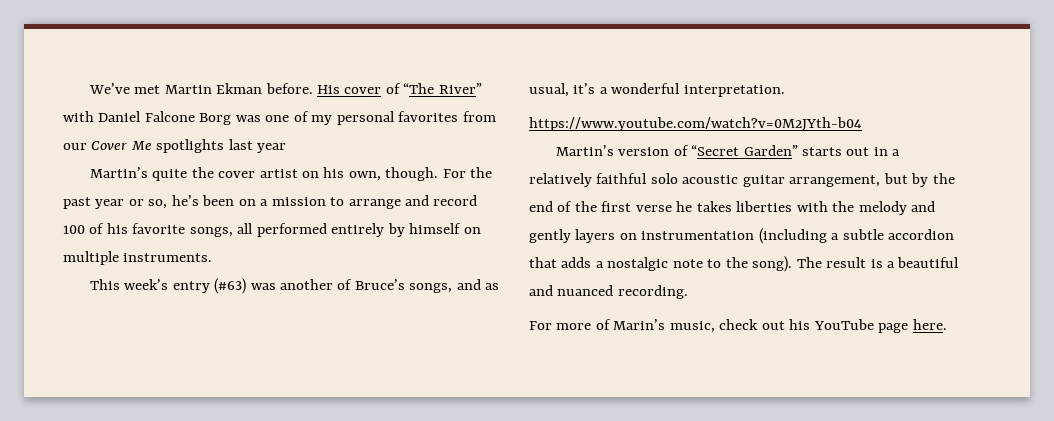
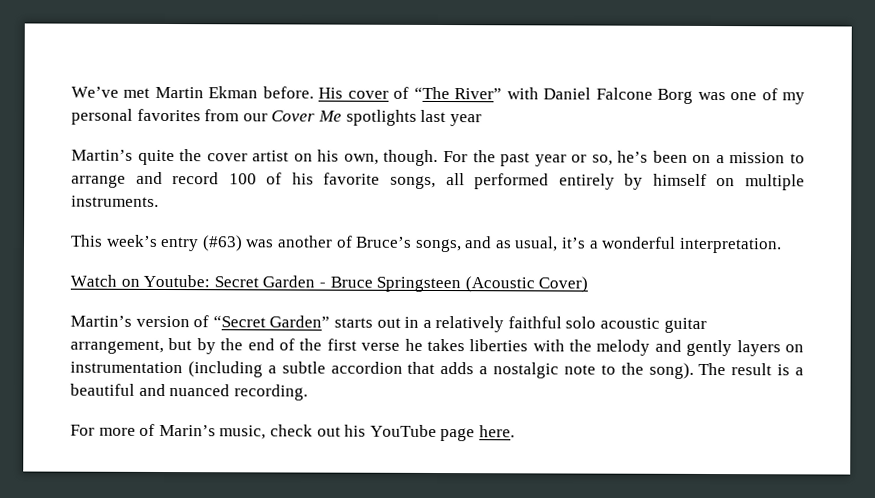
- https://www.youtube.com/watch?v=0M2JYth-b04
+ Watch on Youtube: Secret Garden - Bruce Springsteen (Acoustic Cover)

